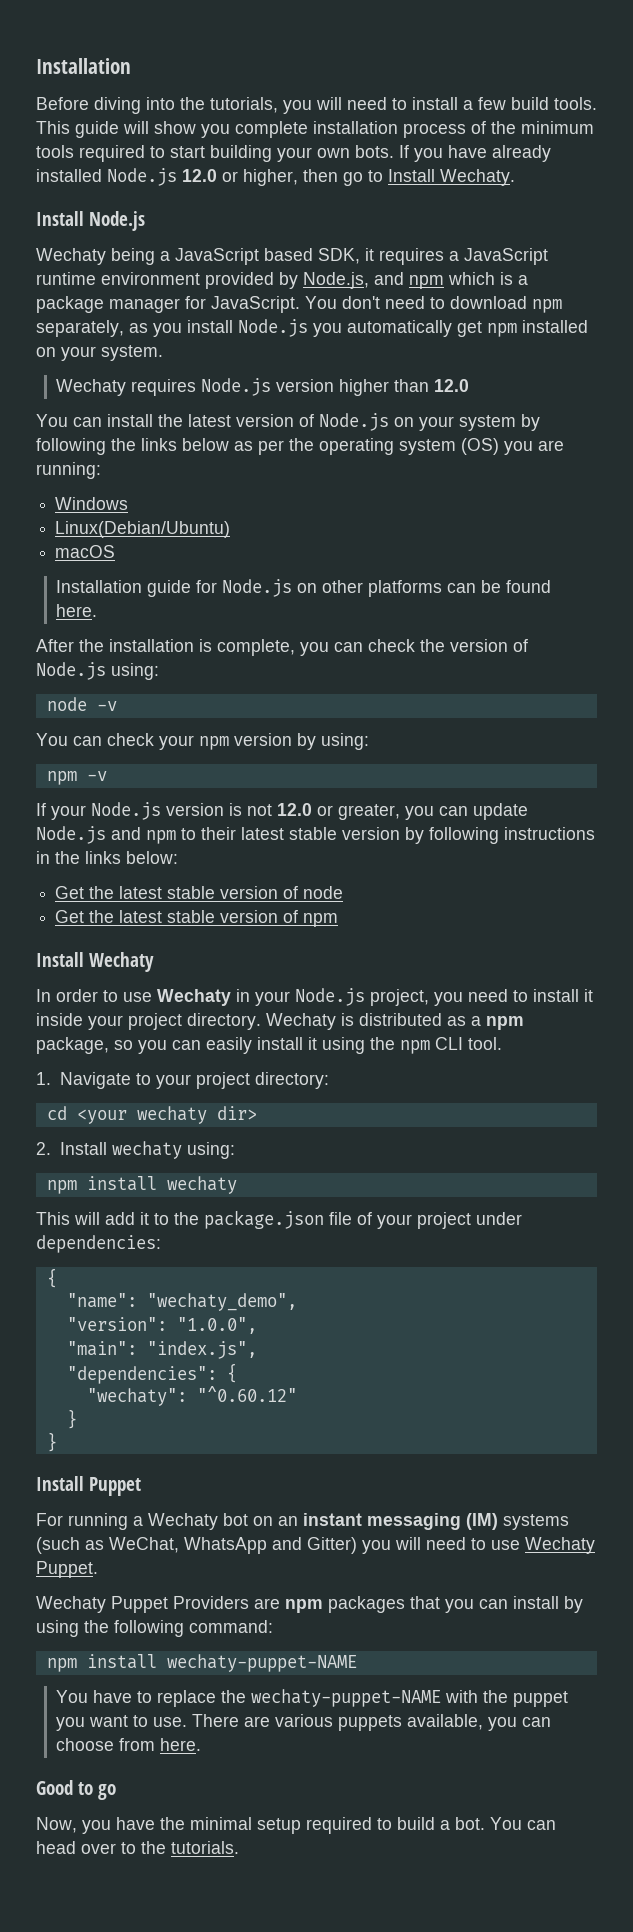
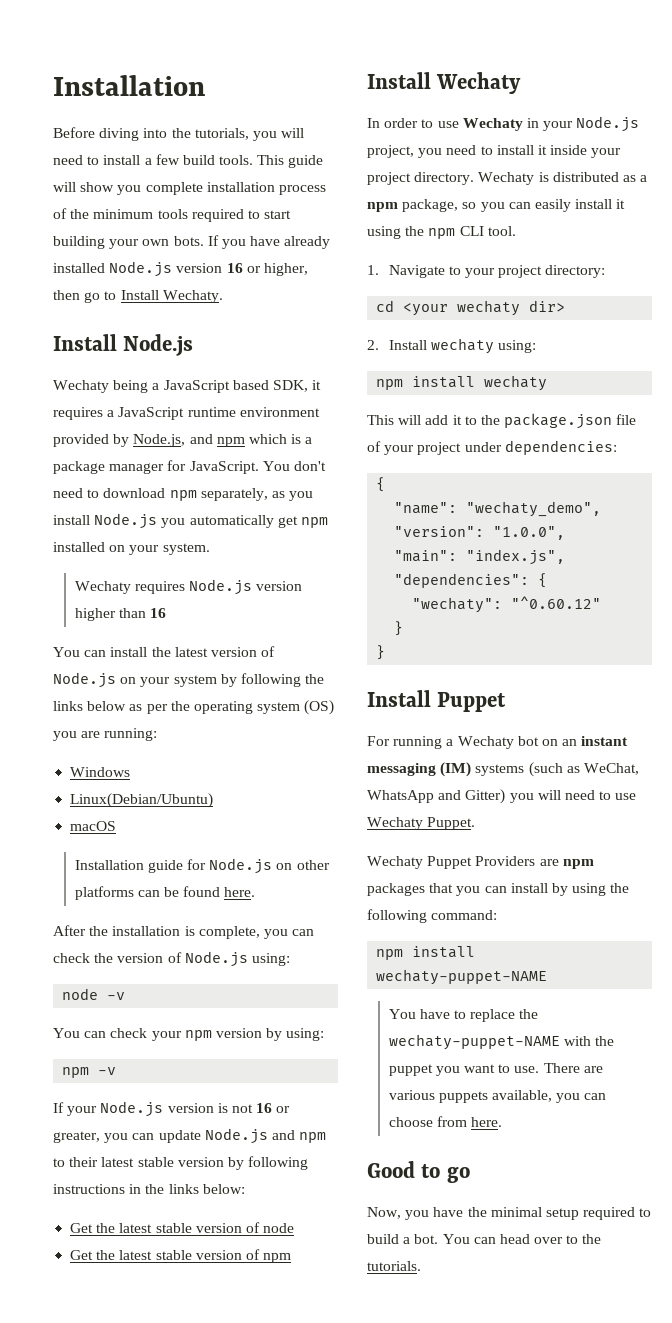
- If you have already installed Node.js 12.0 or higher, then go to Install Wechaty.
+ If you have already installed Node.js version 16 or higher, then go to Install Wechaty.
- Wechaty requires Node.js version higher than 12.0
+ Wechaty requires Node.js version higher than 16
- If your Node.js version is not 12.0 or greater, you can update Node.js and npm to their latest stable version by following instructions in the links below:
+ If your Node.js version is not 16 or greater, you can update Node.js and npm to their latest stable version by following instructions in the links below:

